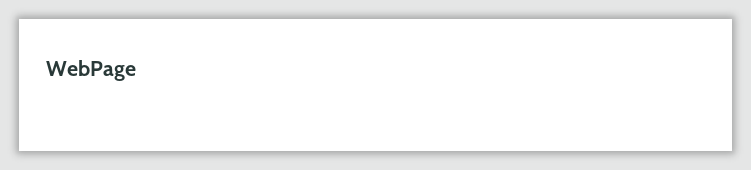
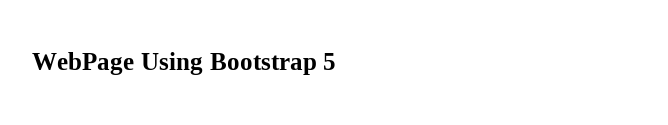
- WebPage
+ WebPage Using Bootstrap 5

